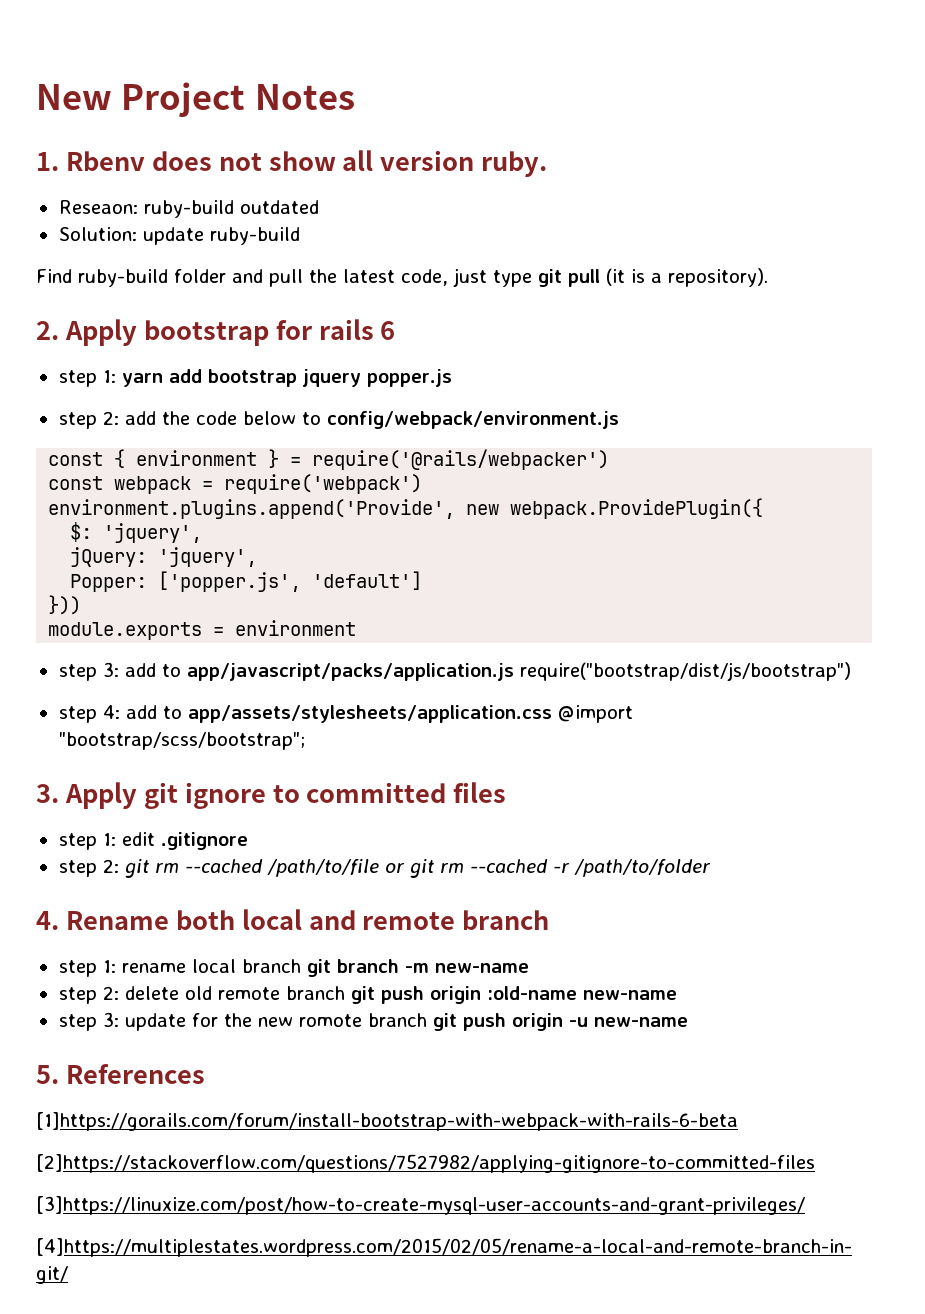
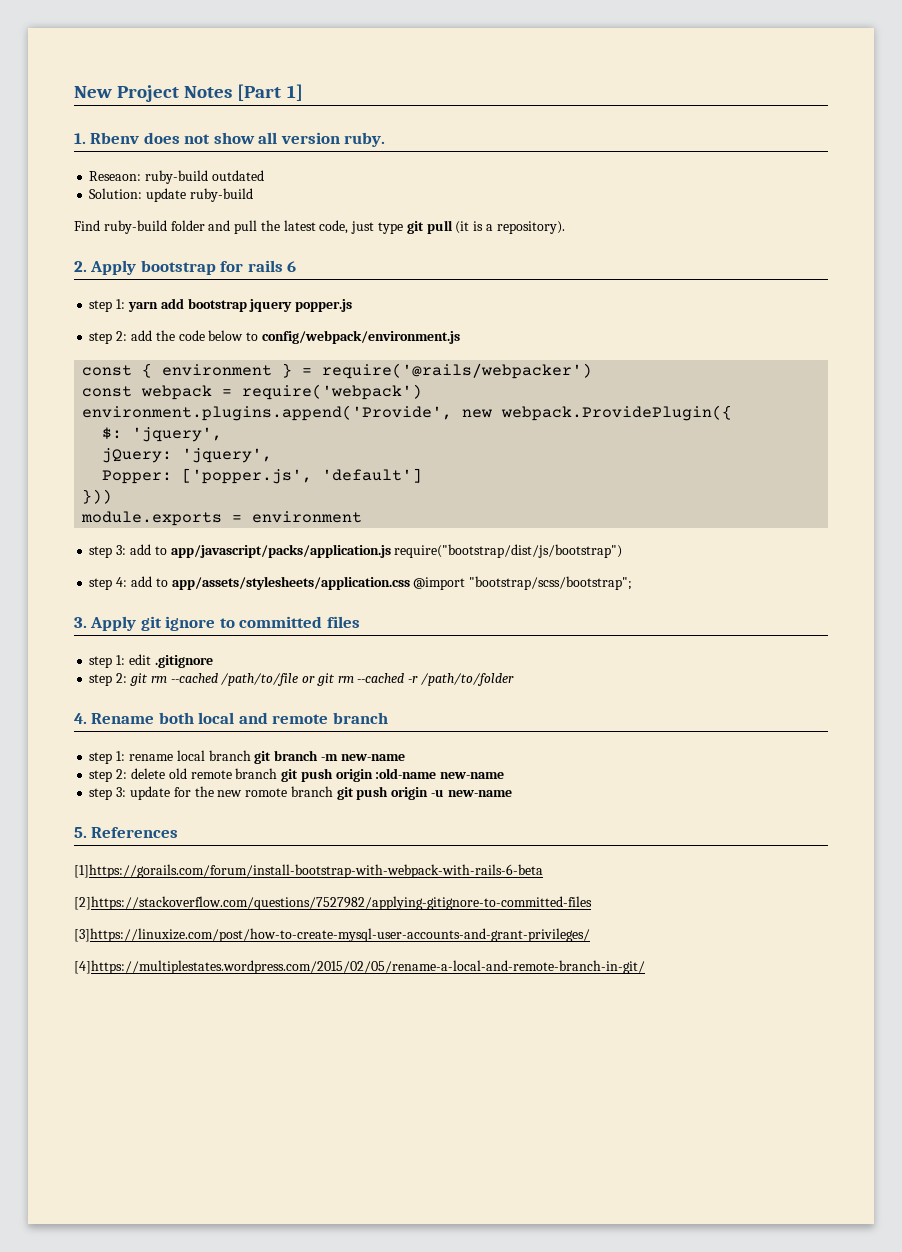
- New Project Notes
+ New Project Notes [Part 1]

